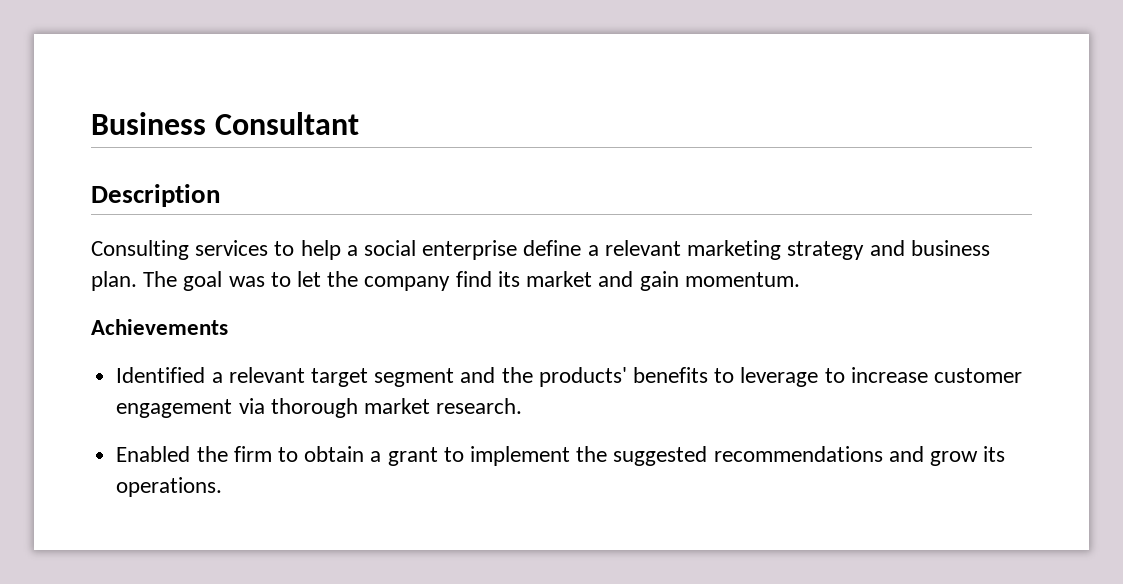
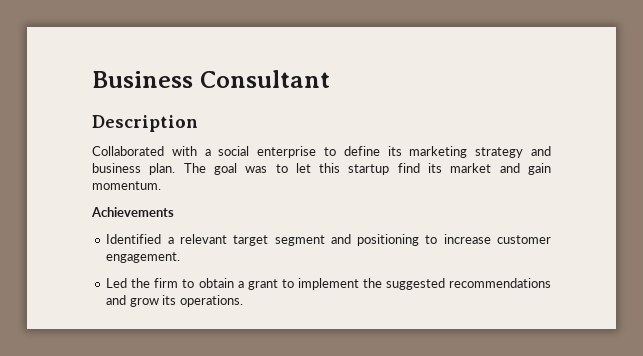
- Consulting services to help a social enterprise define a relevant marketing strategy and business plan.
+ Collaborated with a social enterprise to define its marketing strategy and business plan.
- The goal was to let the company find its market and gain momentum.
+ The goal was to let this startup find its market and gain momentum.
- Identified a relevant target segment and the products' benefits to leverage to increase customer engagement via thorough market research.
- Enabled the firm to obtain a grant to implement the suggested recommendations and grow its operations.
+ Identified a relevant target segment and positioning to increase customer engagement.
+ Led the firm to obtain a grant to implement the suggested recommendations and grow its operations.

